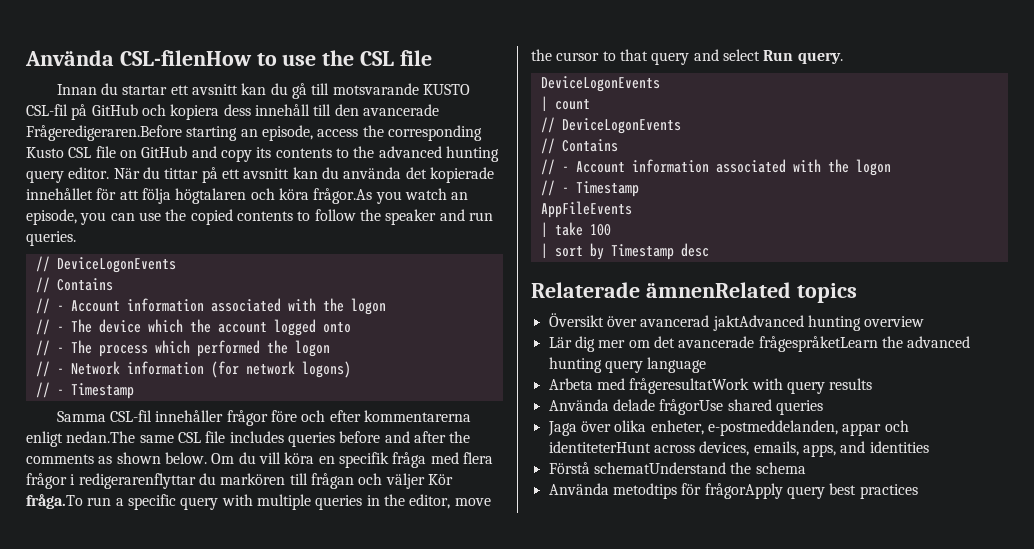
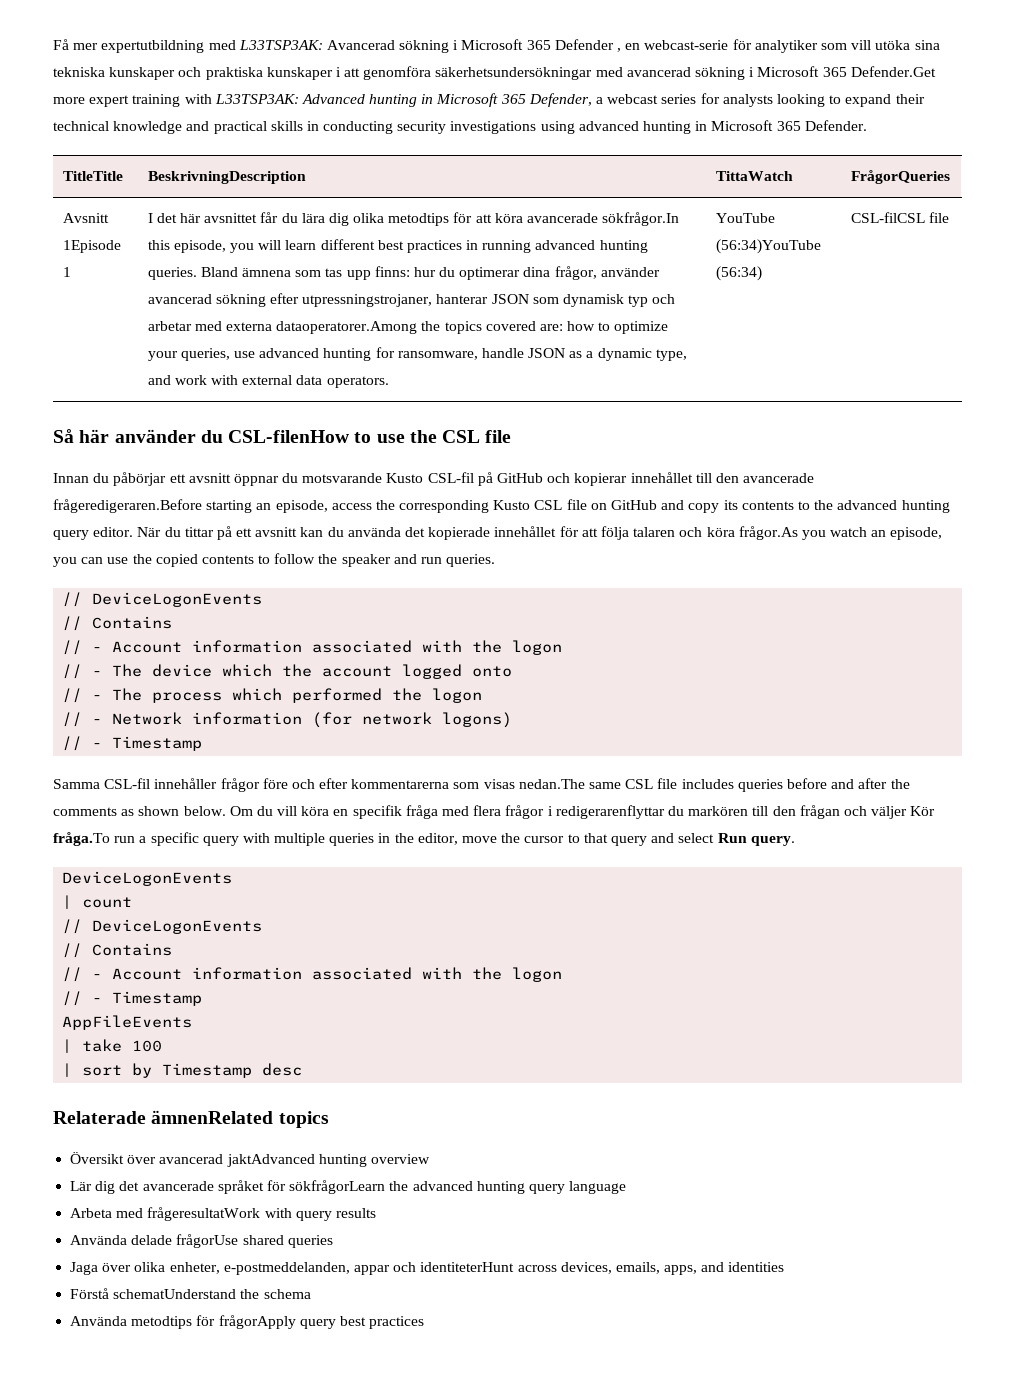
- Använda CSL-filenHow to use the CSL file
+ Få mer expertutbildning med L33TSP3AK: Avancerad sökning i Microsoft 365 Defender , en webcast-serie för analytiker som vill utöka sina tekniska kunskaper och praktiska kunskaper i att genomföra säkerhetsundersökningar med avancerad sökning i Microsoft 365 Defender.Get more expert training with L33TSP3AK: Advanced hunting in Microsoft 365 Defender, a webcast series for analysts looking to expand their technical knowledge and practical skills in conducting security investigations using advanced hunting in Microsoft 365 Defender.
+ TitleTitle | BeskrivningDescription | TittaWatch | FrågorQueries
+ Avsnitt 1Episode 1 | I det här avsnittet får du lära dig olika metodtips för att köra avancerade sökfrågor.In this episode, you will learn different best practices in running advanced hunting queries. Bland ämnena som tas upp finns: hur du optimerar dina frågor, använder avancerad sökning efter utpressningstrojaner, hanterar JSON som dynamisk typ och arbetar med externa dataoperatorer.Among the topics covered are: how to optimize your queries, use advanced hunting for ransomware, handle JSON as a dynamic type, and work with external data operators. | YouTube (56:34)YouTube (56:34) | CSL-filCSL file
+ Så här använder du CSL-filenHow to use the CSL file
- Innan du startar ett avsnitt kan du gå till motsvarande KUSTO CSL-fil på GitHub och kopiera dess innehåll till den avancerade Frågeredigeraren.Before starting an episode, access the corresponding Kusto CSL file on GitHub and copy its contents to the advanced hunting query editor.
+ Innan du påbörjar ett avsnitt öppnar du motsvarande Kusto CSL-fil på GitHub och kopierar innehållet till den avancerade frågeredigeraren.Before starting an episode, access the corresponding Kusto CSL file on GitHub and copy its contents to the advanced hunting query editor.
- När du tittar på ett avsnitt kan du använda det kopierade innehållet för att följa högtalaren och köra frågor.As you watch an episode, you can use the copied contents to follow the speaker and run queries.
+ När du tittar på ett avsnitt kan du använda det kopierade innehållet för att följa talaren och köra frågor.As you watch an episode, you can use the copied contents to follow the speaker and run queries.
- Samma CSL-fil innehåller frågor före och efter kommentarerna enligt nedan.The same CSL file includes queries before and after the comments as shown below.
+ Samma CSL-fil innehåller frågor före och efter kommentarerna som visas nedan.The same CSL file includes queries before and after the comments as shown below.
- Om du vill köra en specifik fråga med flera frågor i redigerarenflyttar du markören till frågan och väljer Kör fråga.To run a specific query with multiple queries in the editor, move the cursor to that query and select Run query.
+ Om du vill köra en specifik fråga med flera frågor i redigerarenflyttar du markören till den frågan och väljer Kör fråga.To run a specific query with multiple queries in the editor, move the cursor to that query and select Run query.
- Lär dig mer om det avancerade frågespråketLearn the advanced hunting query language
+ Lär dig det avancerade språket för sökfrågorLearn the advanced hunting query language

